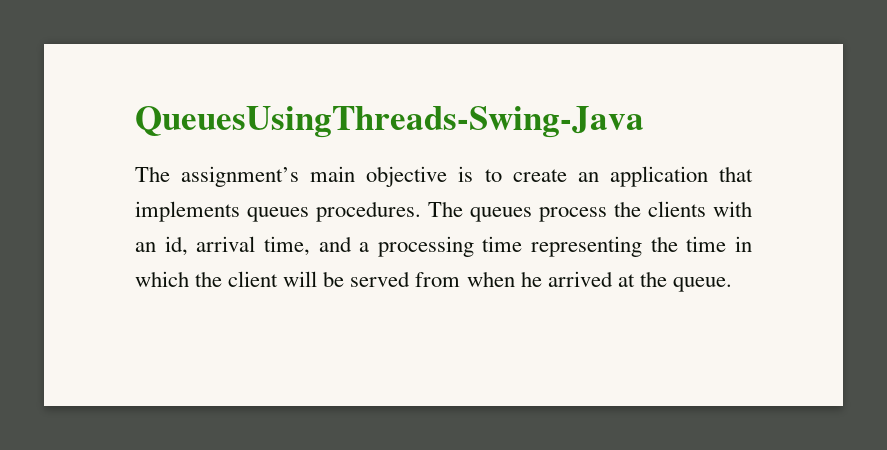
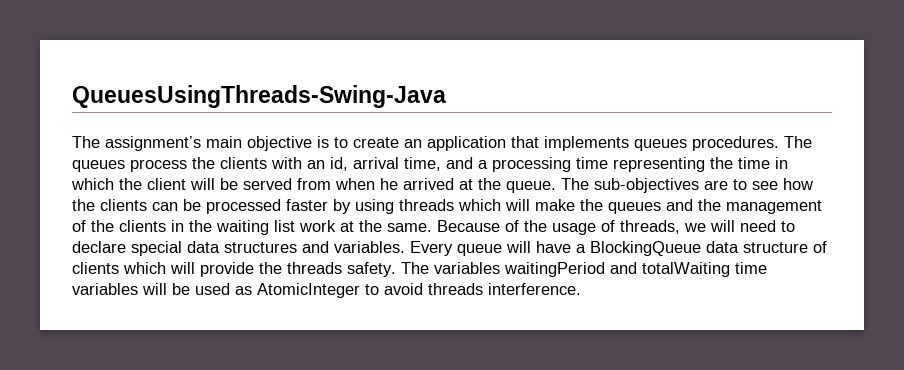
+ The sub-objectives are to see how the clients can be processed faster by using threads which will make the queues and the management of the clients in the waiting list work at the same. Because of the usage of threads, we will need to declare special data structures and variables. Every queue will have a BlockingQueue data structure of clients which will provide the threads safety. The variables waitingPeriod and totalWaiting time variables will be used as AtomicInteger to avoid threads interference.

